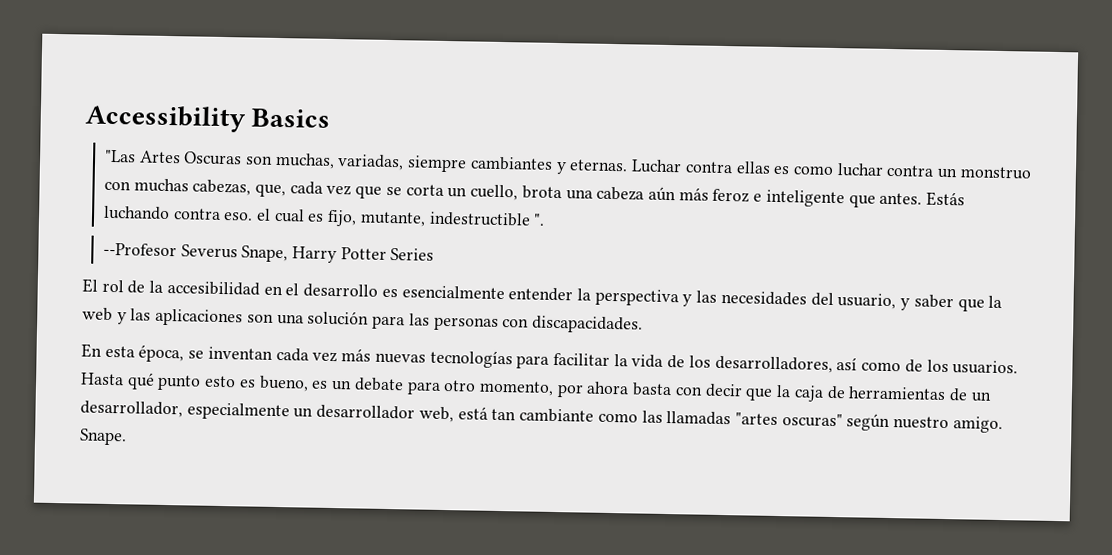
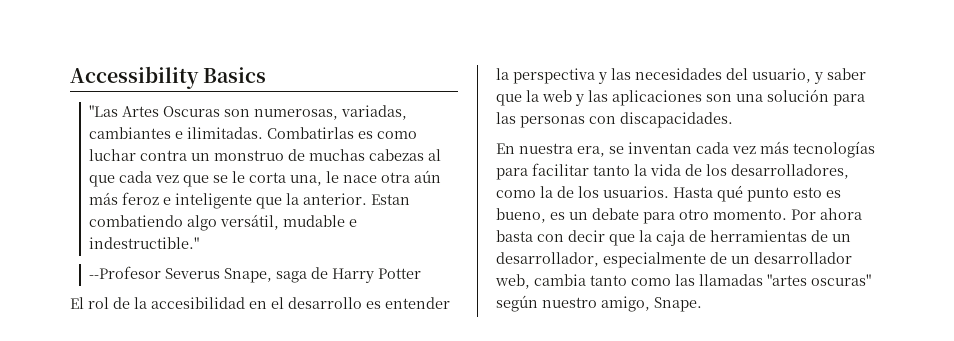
- "Las Artes Oscuras son muchas, variadas, siempre cambiantes y eternas. Luchar contra ellas es como luchar contra un monstruo con muchas cabezas, que, cada vez que se corta un cuello, brota una cabeza aún más feroz e inteligente que antes. Estás luchando contra eso. el cual es fijo, mutante, indestructible ".
+ "Las Artes Oscuras son numerosas, variadas, cambiantes e ilimitadas. Combatirlas es como luchar contra un monstruo de muchas cabezas al que cada vez que se le corta una, le nace otra aún más feroz e inteligente que la anterior. Estan combatiendo algo versátil, mudable e indestructible."
- --Profesor Severus Snape, Harry Potter Series
+ --Profesor Severus Snape, saga de Harry Potter
- El rol de la accesibilidad en el desarrollo es esencialmente entender la perspectiva y las necesidades del usuario, y saber que la web y las aplicaciones son una solución para las personas con discapacidades.
+ El rol de la accesibilidad en el desarrollo es entender la perspectiva y las necesidades del usuario, y saber que la web y las aplicaciones son una solución para las personas con discapacidades.
- En esta época, se inventan cada vez más nuevas tecnologías para facilitar la vida de los desarrolladores, así como de los usuarios.
+ En nuestra era, se inventan cada vez más tecnologías para facilitar tanto la vida de los desarrolladores, como la de los usuarios.
- Hasta qué punto esto es bueno, es un debate para otro momento, por ahora basta con decir que la caja de herramientas de un desarrollador, especialmente un desarrollador web, está tan cambiante como las llamadas "artes oscuras" según nuestro amigo. Snape.
+ Hasta qué punto esto es bueno, es un debate para otro momento. Por ahora basta con decir que la caja de herramientas de un desarrollador, especialmente de un desarrollador web, cambia tanto como las llamadas "artes oscuras" según nuestro amigo, Snape.

